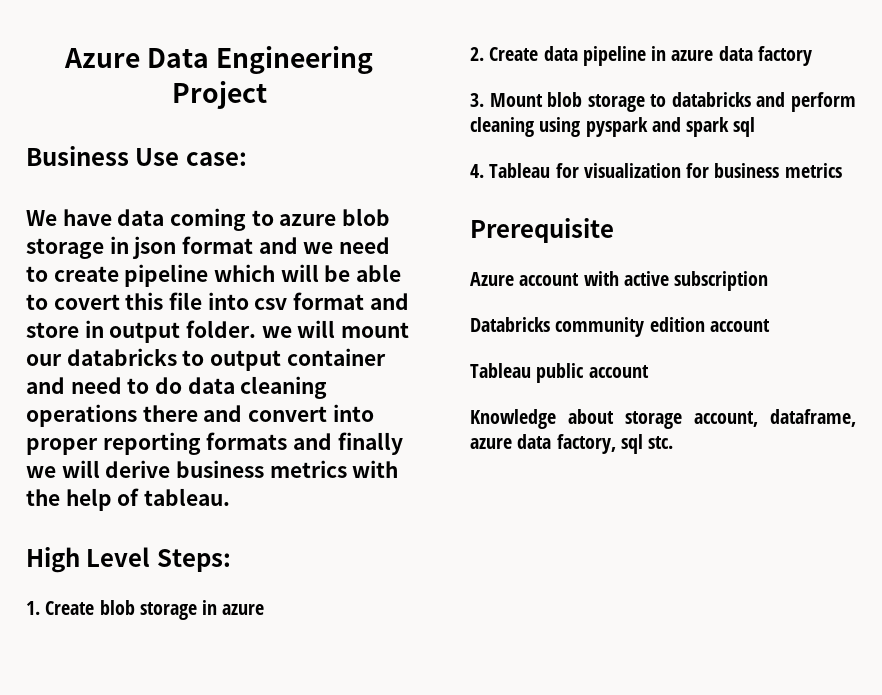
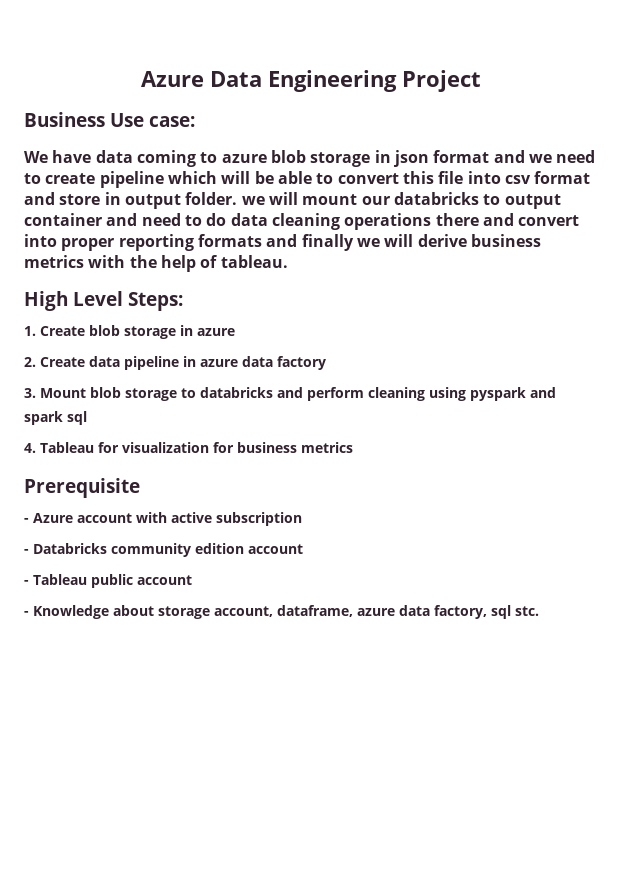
- We have data coming to azure blob storage in json format and we need to create pipeline which will be able to covert this file into csv format and store in output folder. we will mount our databricks to output container and need to do data cleaning operations there and convert into proper reporting formats and finally we will derive business metrics with the help of tableau.
+ We have data coming to azure blob storage in json format and we need to create pipeline which will be able to convert this file into csv format and store in output folder. we will mount our databricks to output container and need to do data cleaning operations there and convert into proper reporting formats and finally we will derive business metrics with the help of tableau.
- Azure account with active subscription
+ - Azure account with active subscription
- Databricks community edition account
+ - Databricks community edition account
- Tableau public account
+ - Tableau public account
- Knowledge about storage account, dataframe, azure data factory, sql stc.
+ - Knowledge about storage account, dataframe, azure data factory, sql stc.

